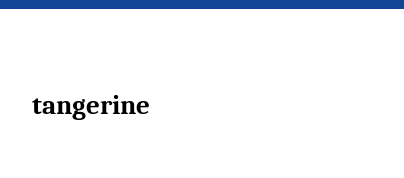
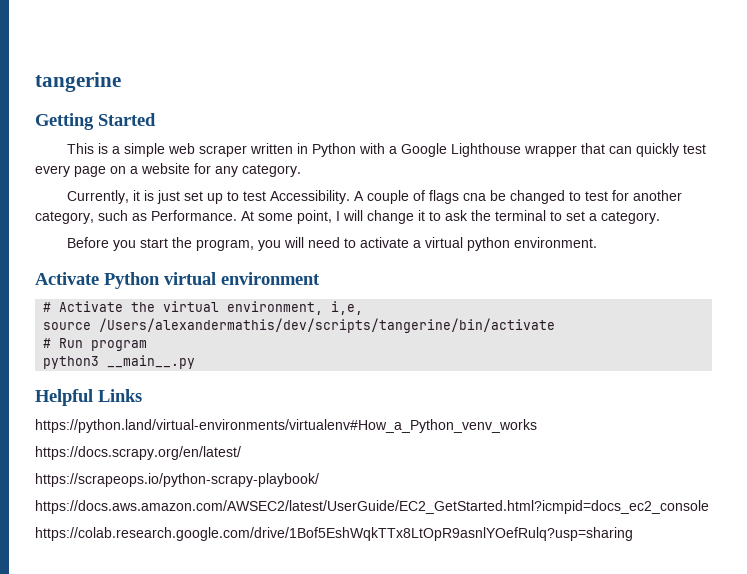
+ Getting Started
+ This is a simple web scraper written in Python with a Google Lighthouse wrapper that can quickly test every page on a website for any category.
+ Currently, it is just set up to test Accessibility. A couple of flags cna be changed to test for another category, such as Performance. At some point, I will change it to ask the terminal to set a category.
+ Before you start the program, you will need to activate a virtual python environment.
+ Activate Python virtual environment
+ # Activate the virtual environment, i,e,
+ source /Users/alexandermathis/dev/scripts/tangerine/bin/activate
+ # Run program
+ python3 __main__.py
+ Helpful Links
+ https://python.land/virtual-environments/virtualenv#How_a_Python_venv_works
+ https://docs.scrapy.org/en/latest/
+ https://scrapeops.io/python-scrapy-playbook/
+ https://docs.aws.amazon.com/AWSEC2/latest/UserGuide/EC2_GetStarted.html?icmpid=docs_ec2_console
+ https://colab.research.google.com/drive/1Bof5EshWqkTTx8LtOpR9asnlYOefRulq?usp=sharing

